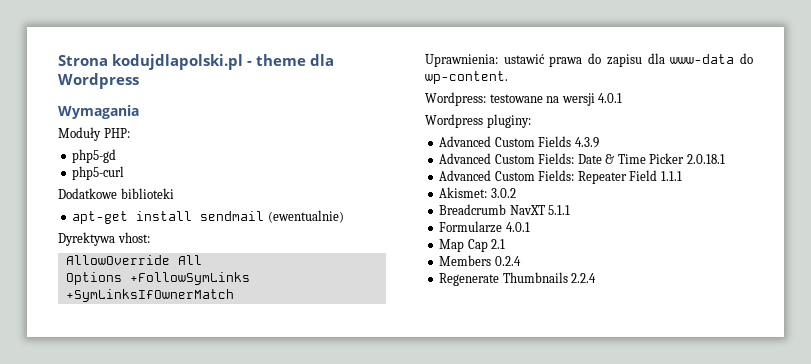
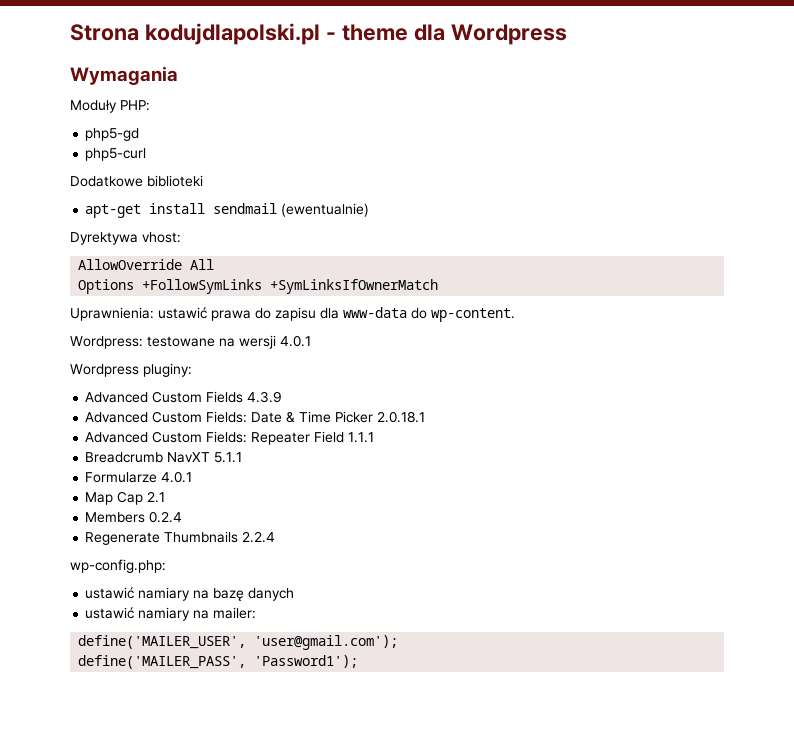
- Akismet: 3.0.2
+ wp-config.php:
+ ustawić namiary na bazę danych
+ ustawić namiary na mailer:
+ define('MAILER_USER', 'user@gmail.com');
+ define('MAILER_PASS', 'Password1');

